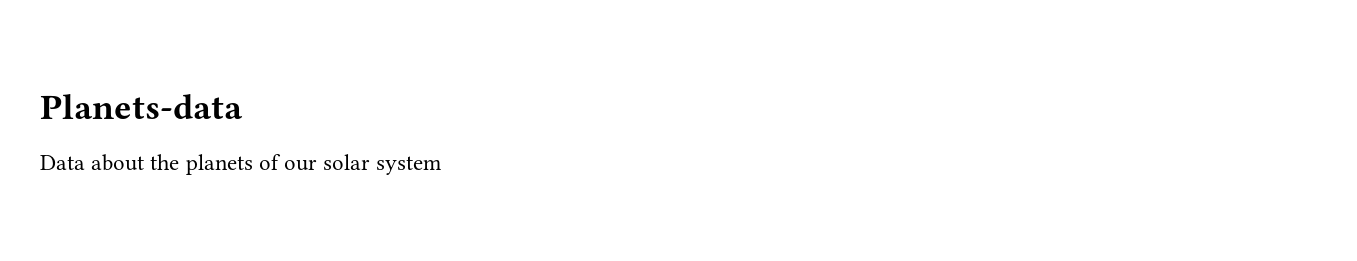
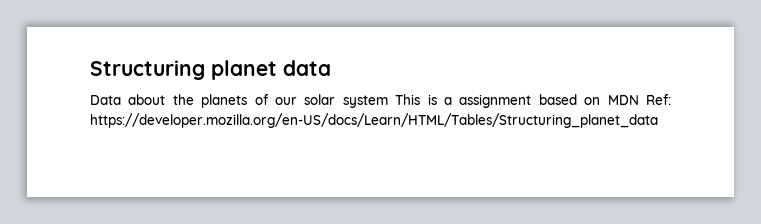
- Planets-data
+ Structuring planet data
- Data about the planets of our solar system
+ Data about the planets of our solar system This is a assignment based on MDN Ref: https://developer.mozilla.org/en-US/docs/Learn/HTML/Tables/Structuring_planet_data

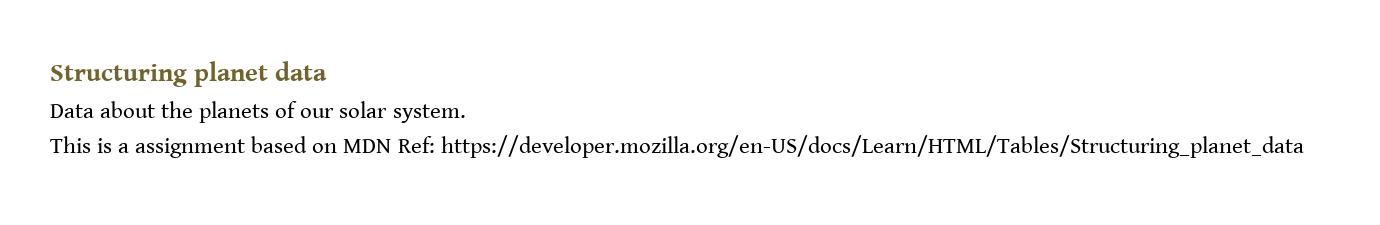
- Data about the planets of our solar system This is a assignment based on MDN Ref: https://developer.mozilla.org/en-US/docs/Learn/HTML/Tables/Structuring_planet_data
+ Data about the planets of our solar system.
+ This is a assignment based on MDN Ref: https://developer.mozilla.org/en-US/docs/Learn/HTML/Tables/Structuring_planet_data

